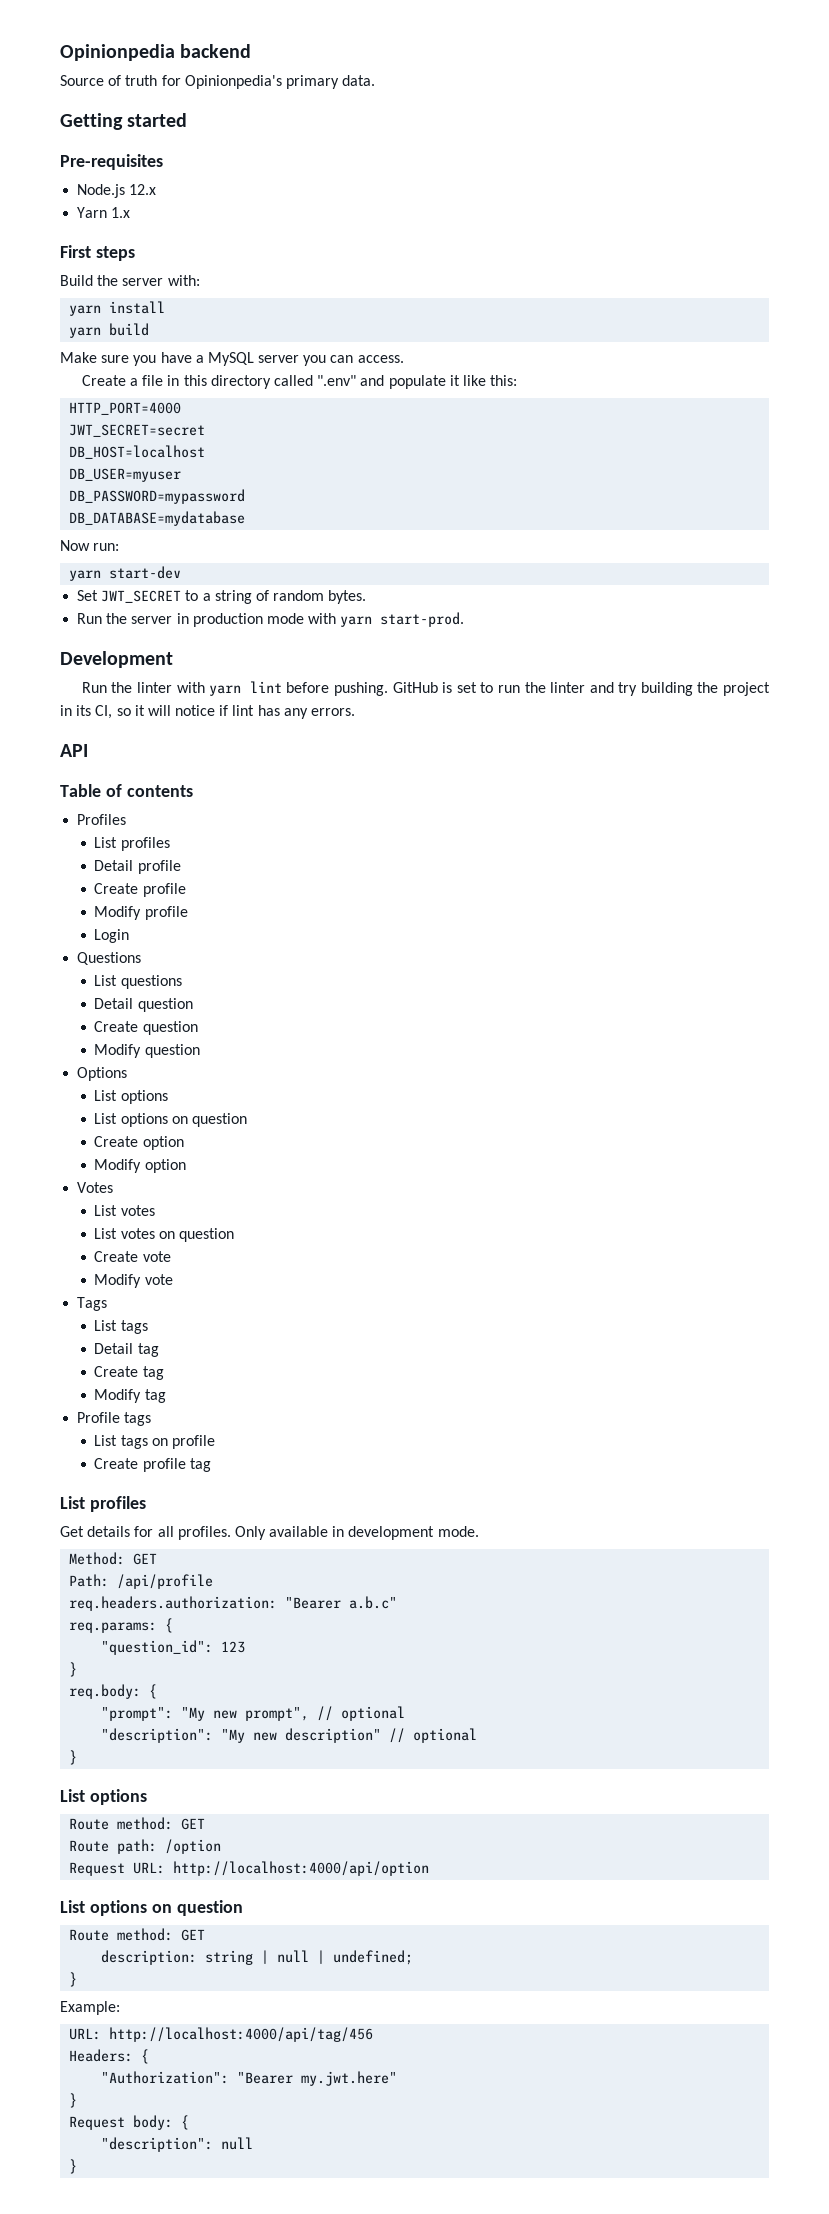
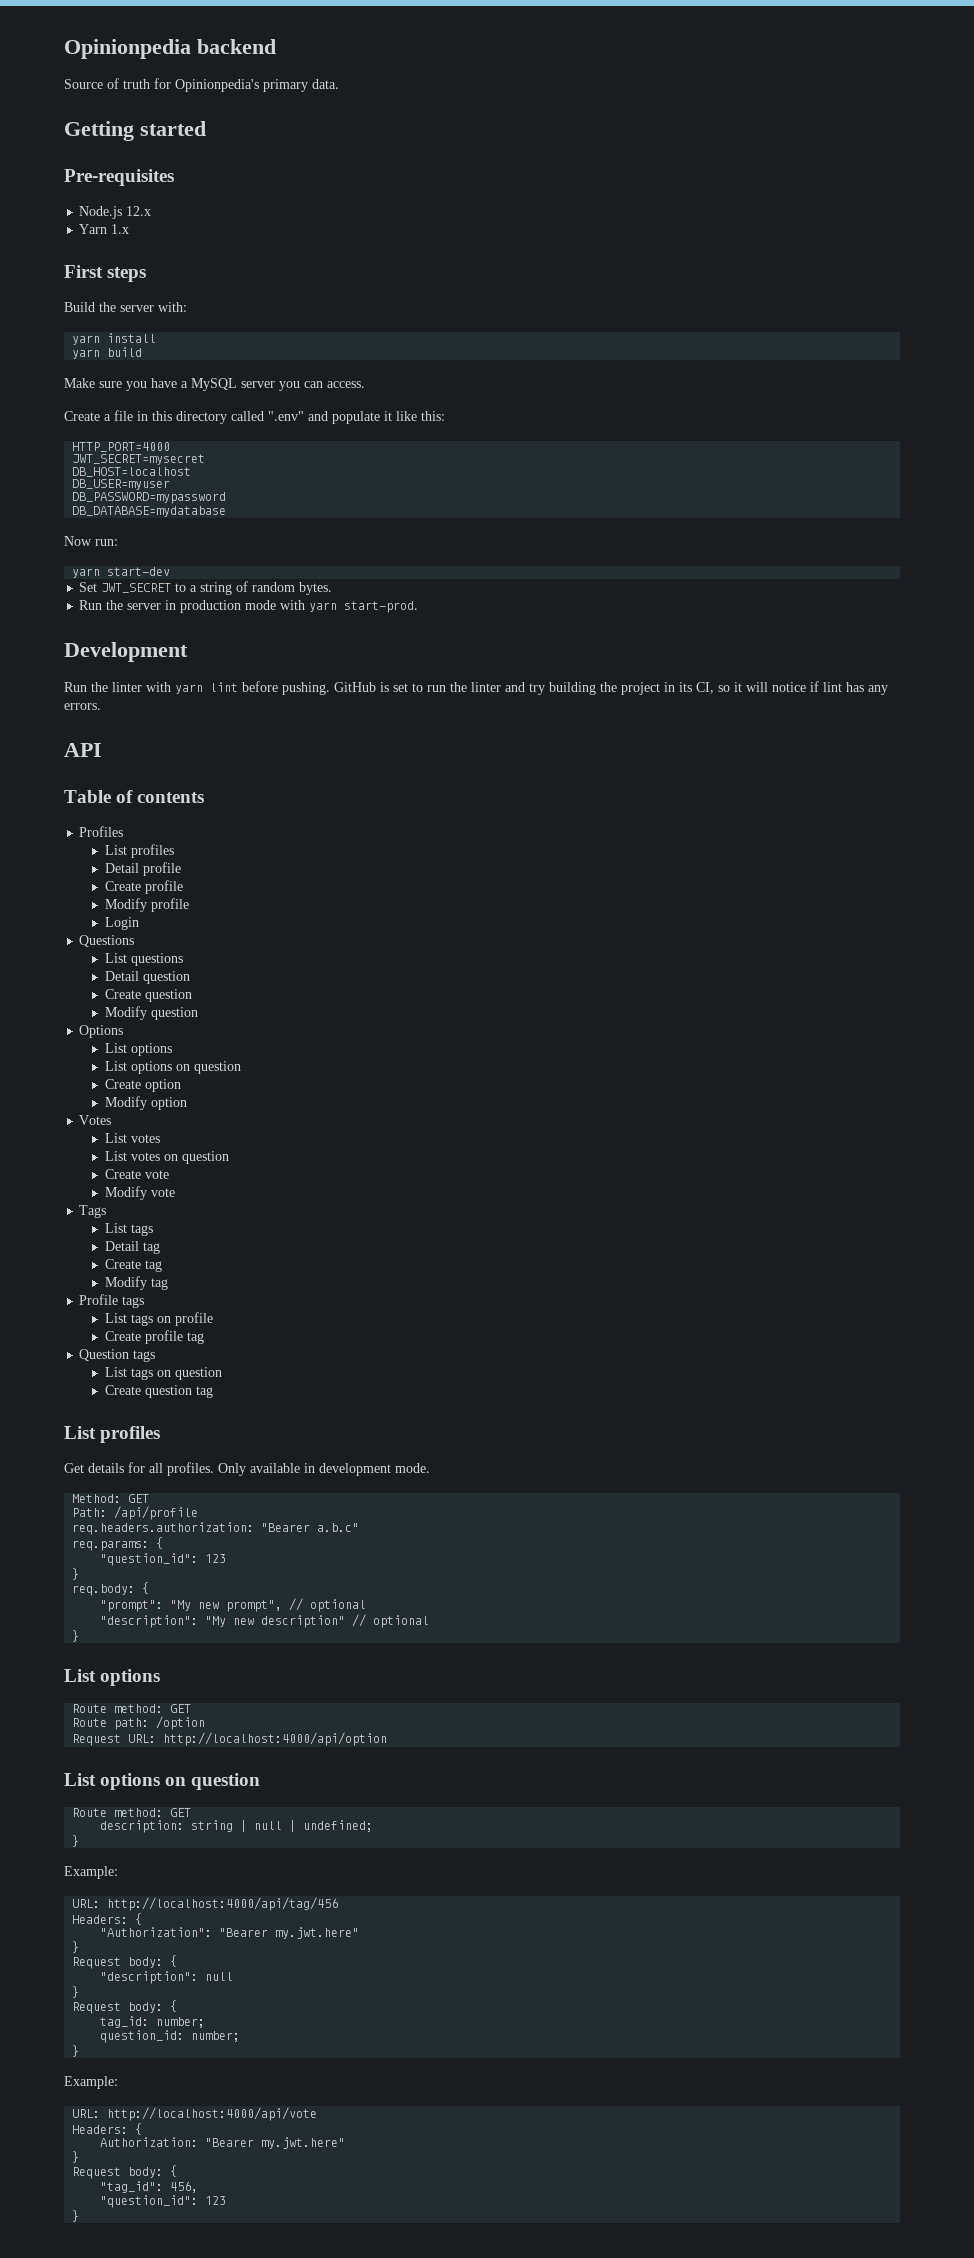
- JWT_SECRET=secret
+ JWT_SECRET=mysecret
+ Question tags
+ List tags on question
+ Create question tag
  "description": null
+ }
+ Request body: {
+ tag_id: number;
+ question_id: number;
+ }
+ Example:
+ URL: http://localhost:4000/api/vote
+ Headers: {
+ Authorization: "Bearer my.jwt.here"
+ }
+ Request body: {
+ "tag_id": 456,
+ "question_id": 123

